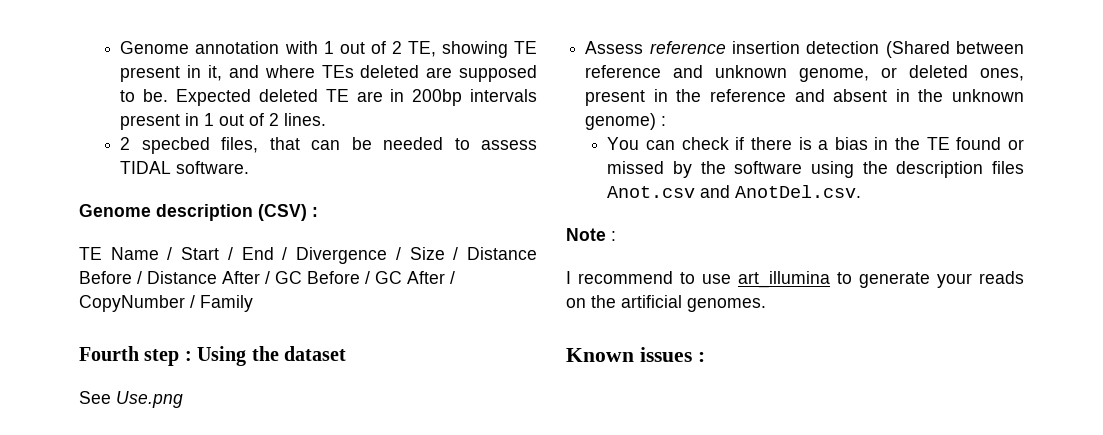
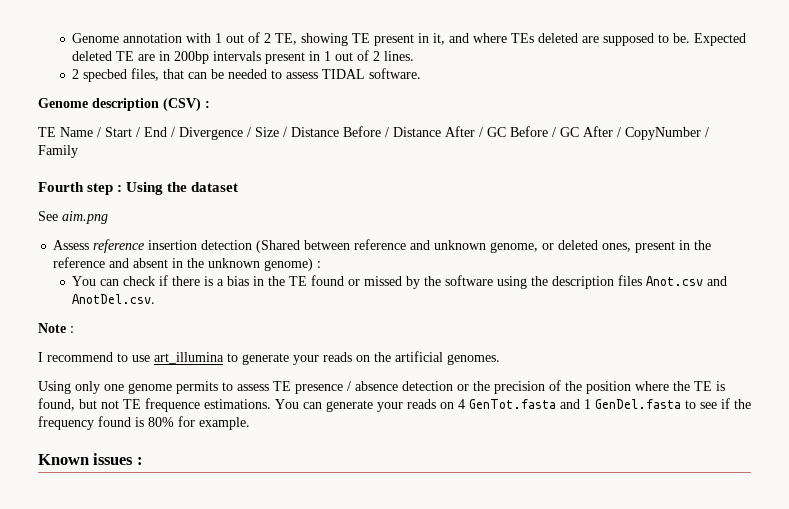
- See Use.png
+ See aim.png
+ Using only one genome permits to assess TE presence / absence detection or the precision of the position where the TE is found, but not TE frequence estimations. You can generate your reads on 4 GenTot.fasta and 1 GenDel.fasta to see if the frequency found is 80% for example.

